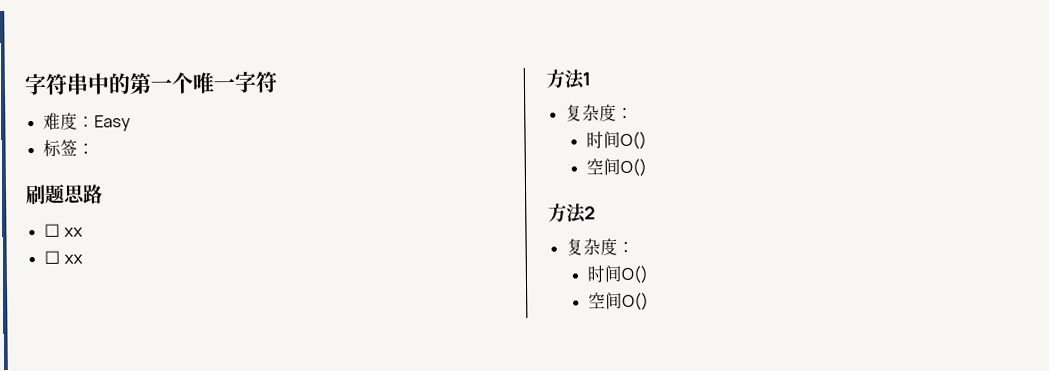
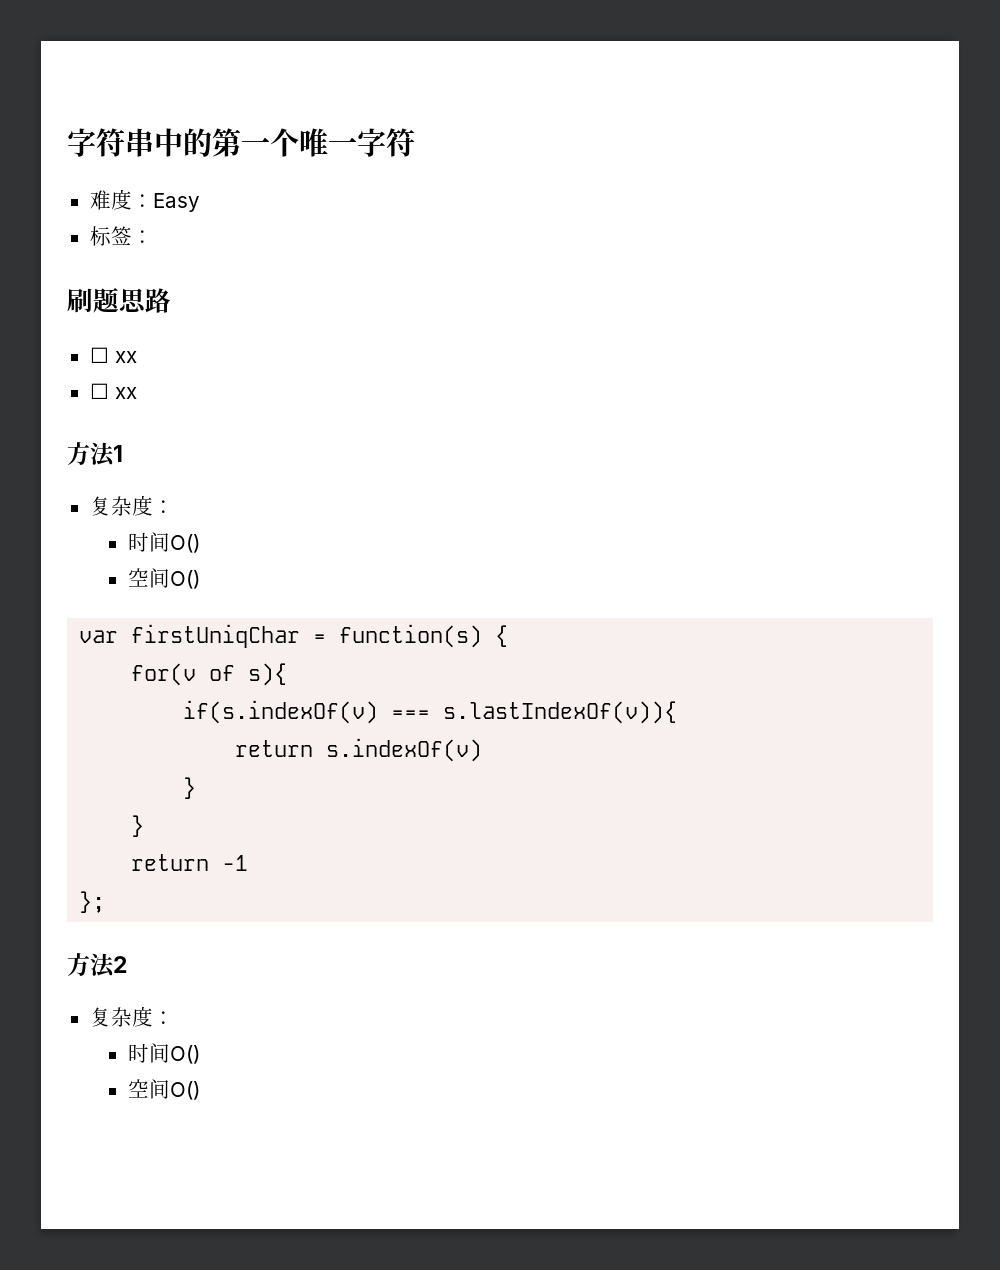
+ var firstUniqChar = function(s) {
+ for(v of s){
+ if(s.indexOf(v) === s.lastIndexOf(v)){
+ return s.indexOf(v)
+ }
+ }
+ return -1
+ };

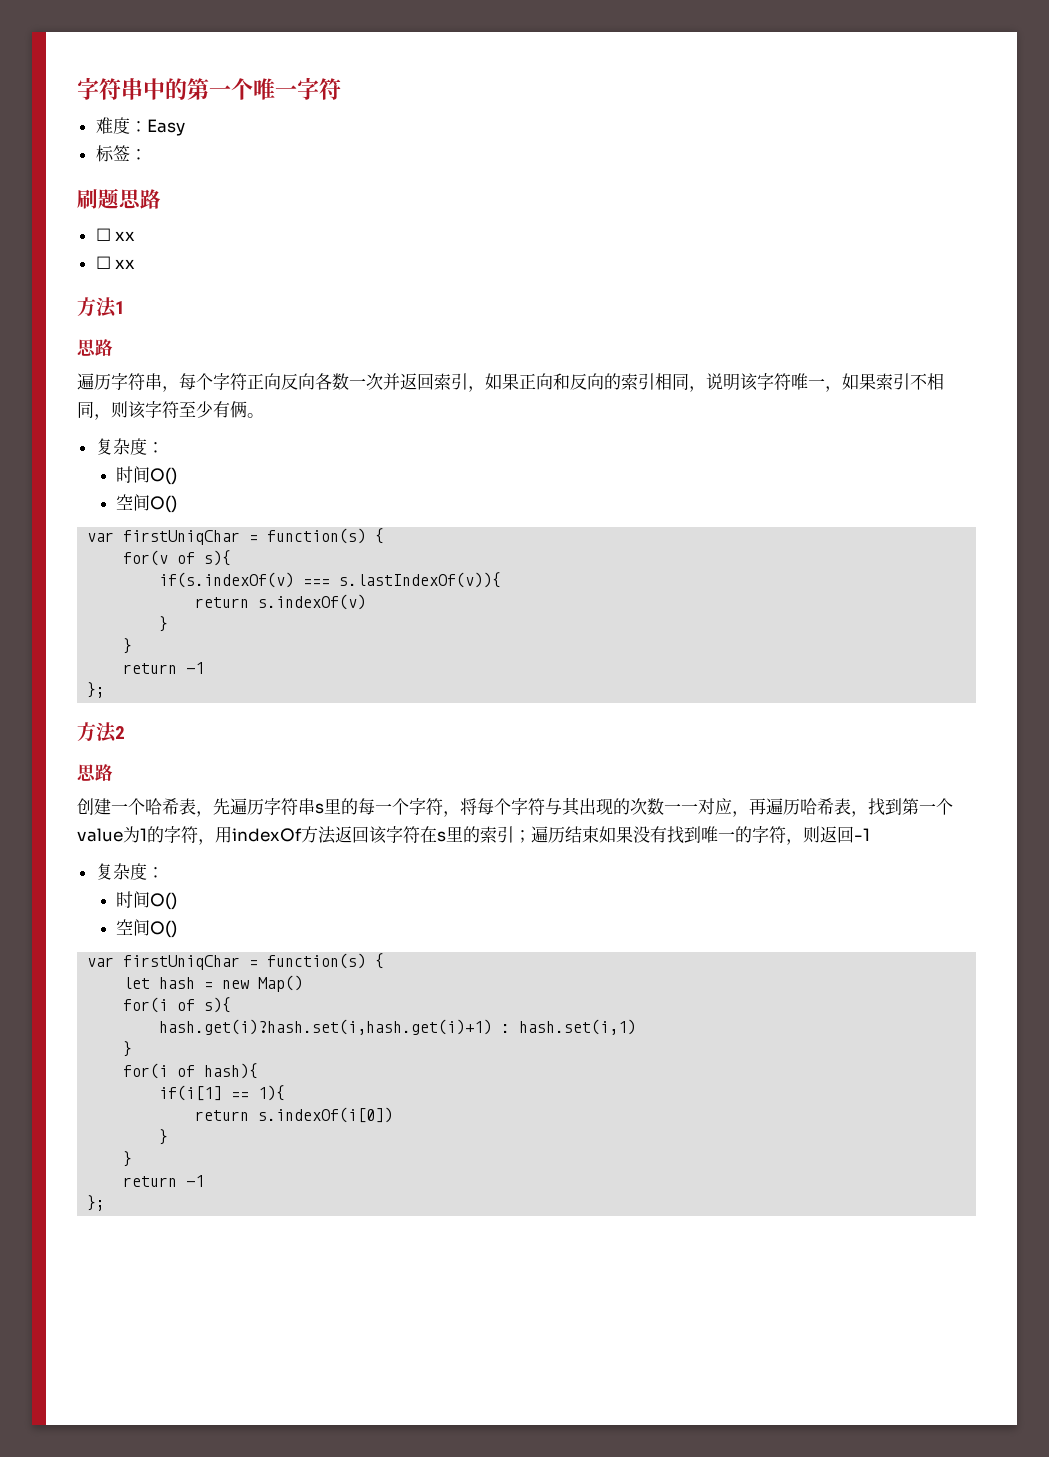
  方法1
+ 思路
+ 遍历字符串，每个字符正向反向各数一次并返回索引，如果正向和反向的索引相同，说明该字符唯一，如果索引不相同，则该字符至少有俩。
  方法2
+ 思路
+ 创建一个哈希表，先遍历字符串s里的每一个字符，将每个字符与其出现的次数一一对应，再遍历哈希表，找到第一个value为1的字符，用indexOf方法返回该字符在s里的索引；遍历结束如果没有找到唯一的字符，则返回-1
  复杂度：
  时间O()
  空间O()
+ var firstUniqChar = function(s) {
+ let hash = new Map()
+ for(i of s){
+ hash.get(i)?hash.set(i,hash.get(i)+1) : hash.set(i,1)
+ }
+ for(i of hash){
+ if(i[1] == 1){
+ return s.indexOf(i[0])
+ }
+ }
+ return -1
+ };

